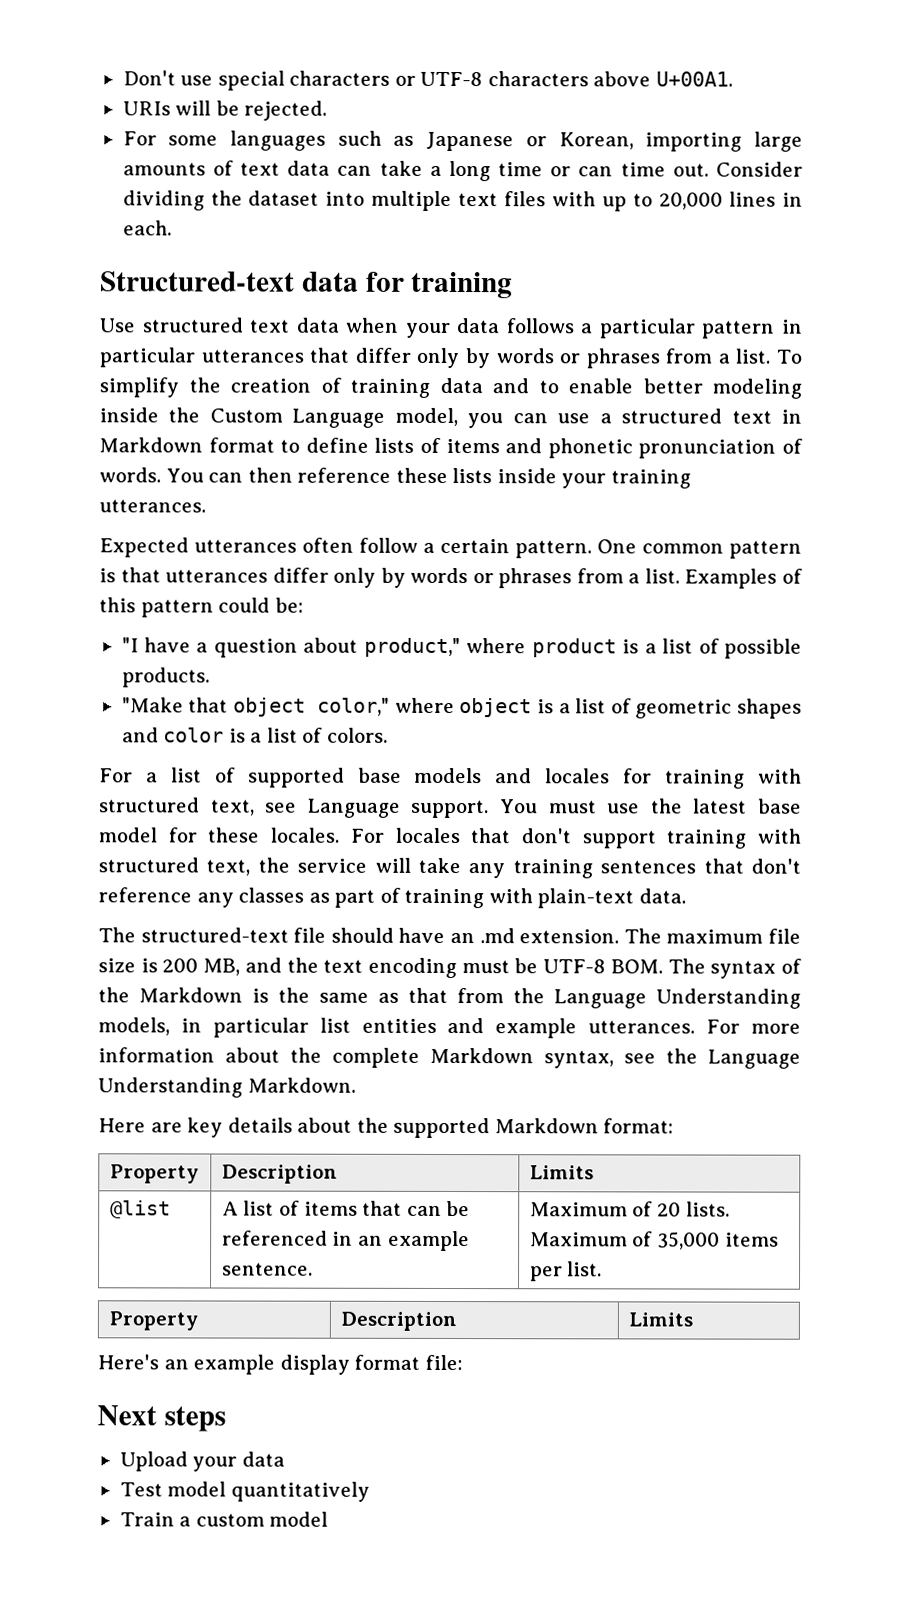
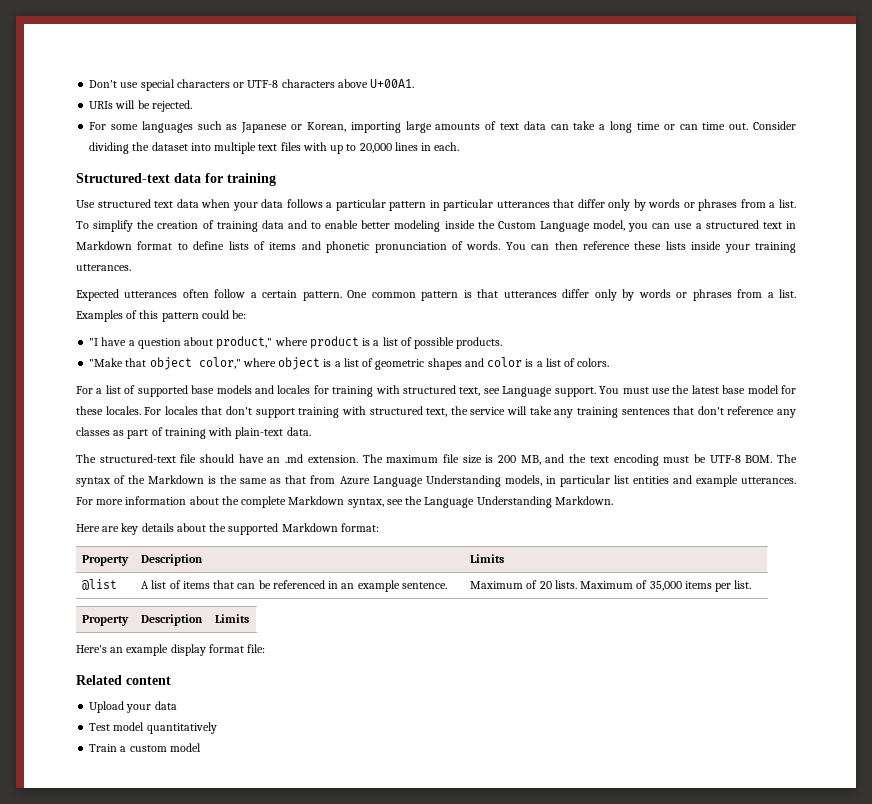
- The maximum file size is 200 MB, and the text encoding must be UTF-8 BOM. The syntax of the Markdown is the same as that from the Language Understanding models, in particular list entities and example utterances.
+ The maximum file size is 200 MB, and the text encoding must be UTF-8 BOM. The syntax of the Markdown is the same as that from Azure Language Understanding models, in particular list entities and example utterances.
- Next steps
+ Related content

